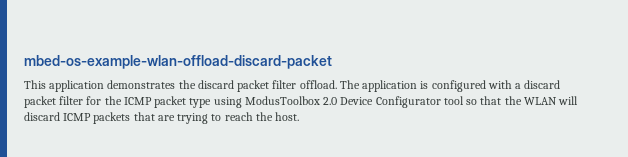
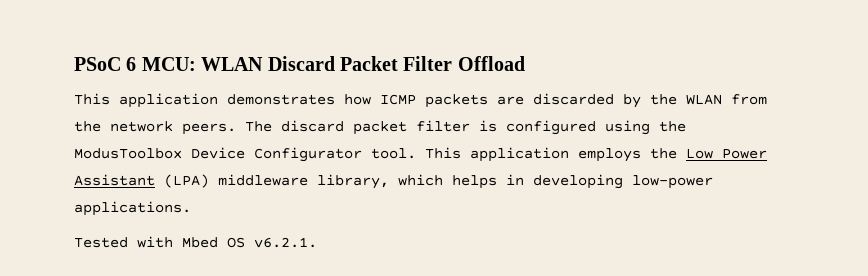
- mbed-os-example-wlan-offload-discard-packet
- This application demonstrates the discard packet filter offload. The application is configured with a discard packet filter for the ICMP packet type using ModusToolbox 2.0 Device Configurator tool so that the WLAN will discard ICMP packets that are trying to reach the host.
+ PSoC 6 MCU: WLAN Discard Packet Filter Offload
+ This application demonstrates how ICMP packets are discarded by the WLAN from the network peers. The discard packet filter is configured using the ModusToolbox Device Configurator tool. This application employs the Low Power Assistant (LPA) middleware library, which helps in developing low-power applications.
+ Tested with Mbed OS v6.2.1.

